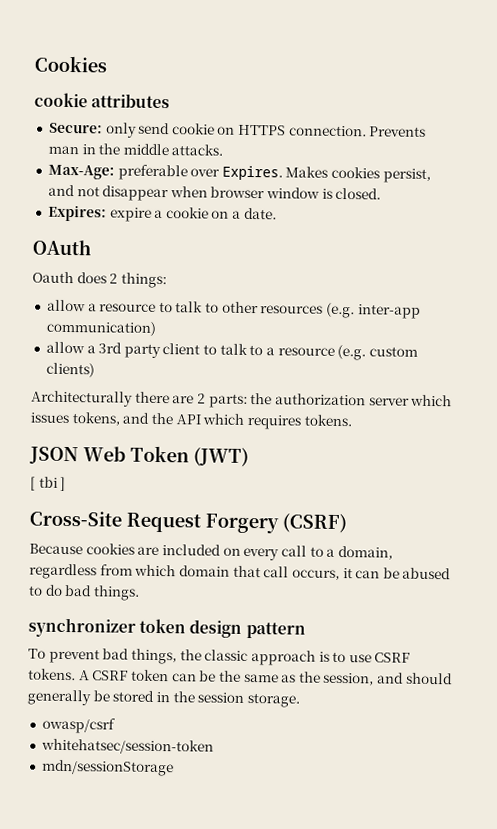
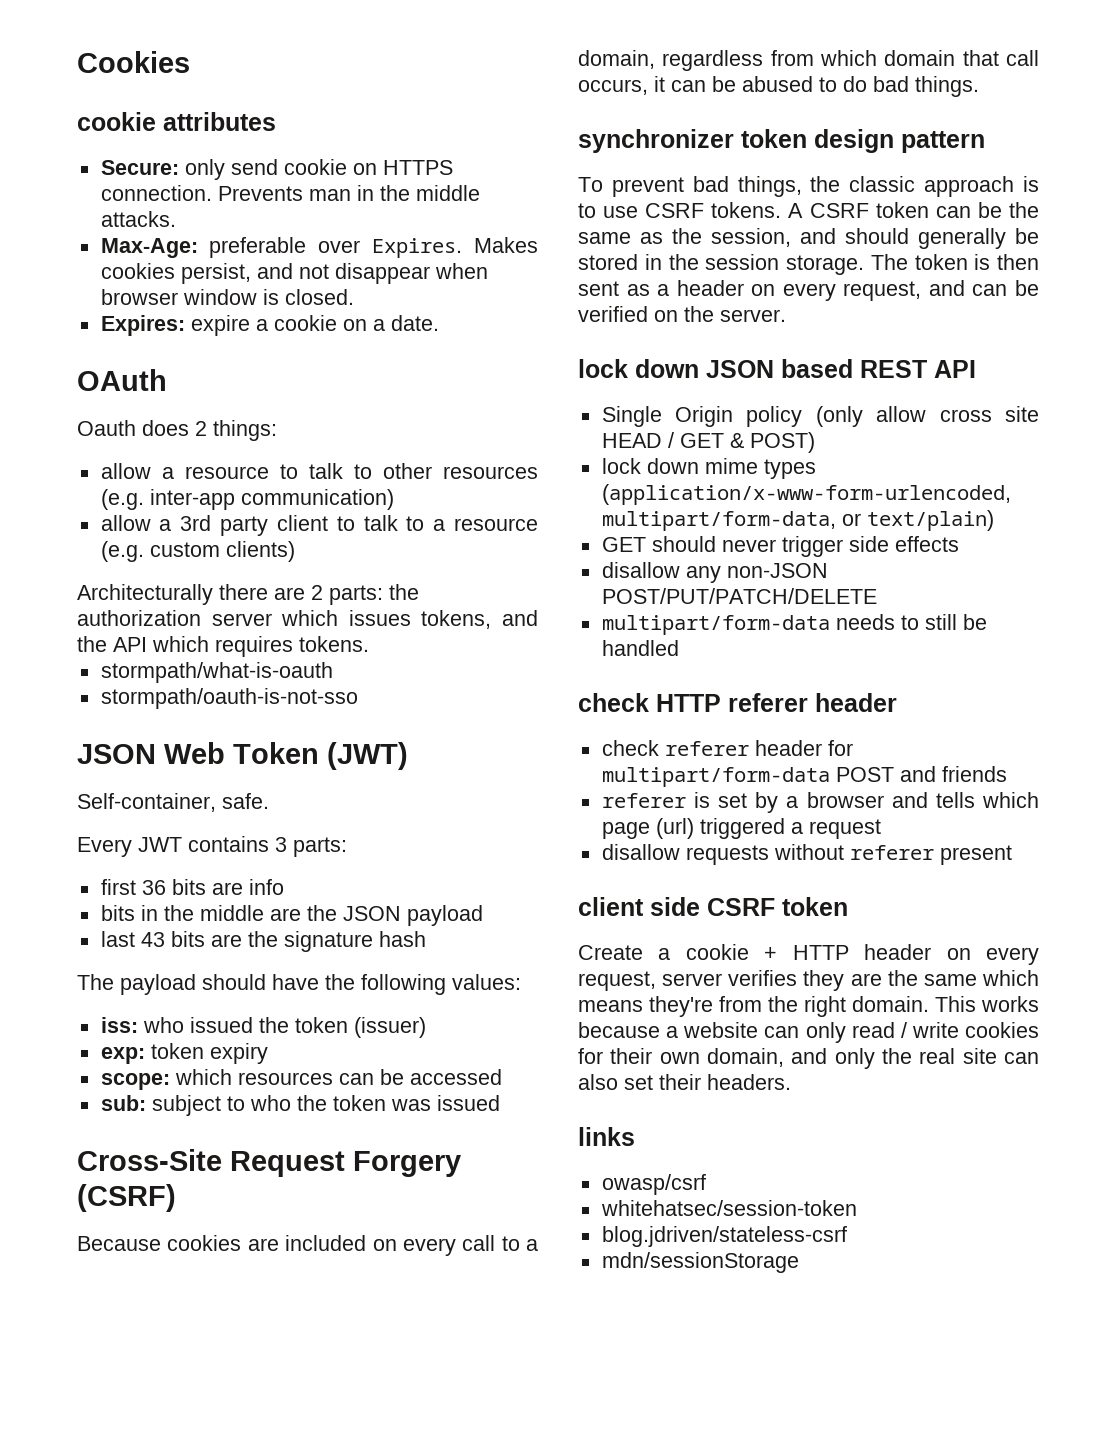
+ stormpath/what-is-oauth
+ stormpath/oauth-is-not-sso
- [ tbi ]
+ Self-container, safe.
+ Every JWT contains 3 parts:
+ first 36 bits are info
+ bits in the middle are the JSON payload
+ last 43 bits are the signature hash
+ The payload should have the following values:
+ iss: who issued the token (issuer)
+ exp: token expiry
+ scope: which resources can be accessed
+ sub: subject to who the token was issued
+ The token is then sent as a header on every request, and can be verified on the server.
+ lock down JSON based REST API
+ Single Origin policy (only allow cross site HEAD / GET & POST)
+ lock down mime types (application/x-www-form-urlencoded, multipart/form-data, or text/plain)
+ GET should never trigger side effects
+ disallow any non-JSON POST/PUT/PATCH/DELETE
+ multipart/form-data needs to still be handled
+ check HTTP referer header
+ check referer header for multipart/form-data POST and friends
+ referer is set by a browser and tells which page (url) triggered a request
+ disallow requests without referer present
+ client side CSRF token
+ Create a cookie + HTTP header on every request, server verifies they are the same which means they're from the right domain. This works because a website can only read / write cookies for their own domain, and only the real site can also set their headers.
+ links
+ blog.jdriven/stateless-csrf

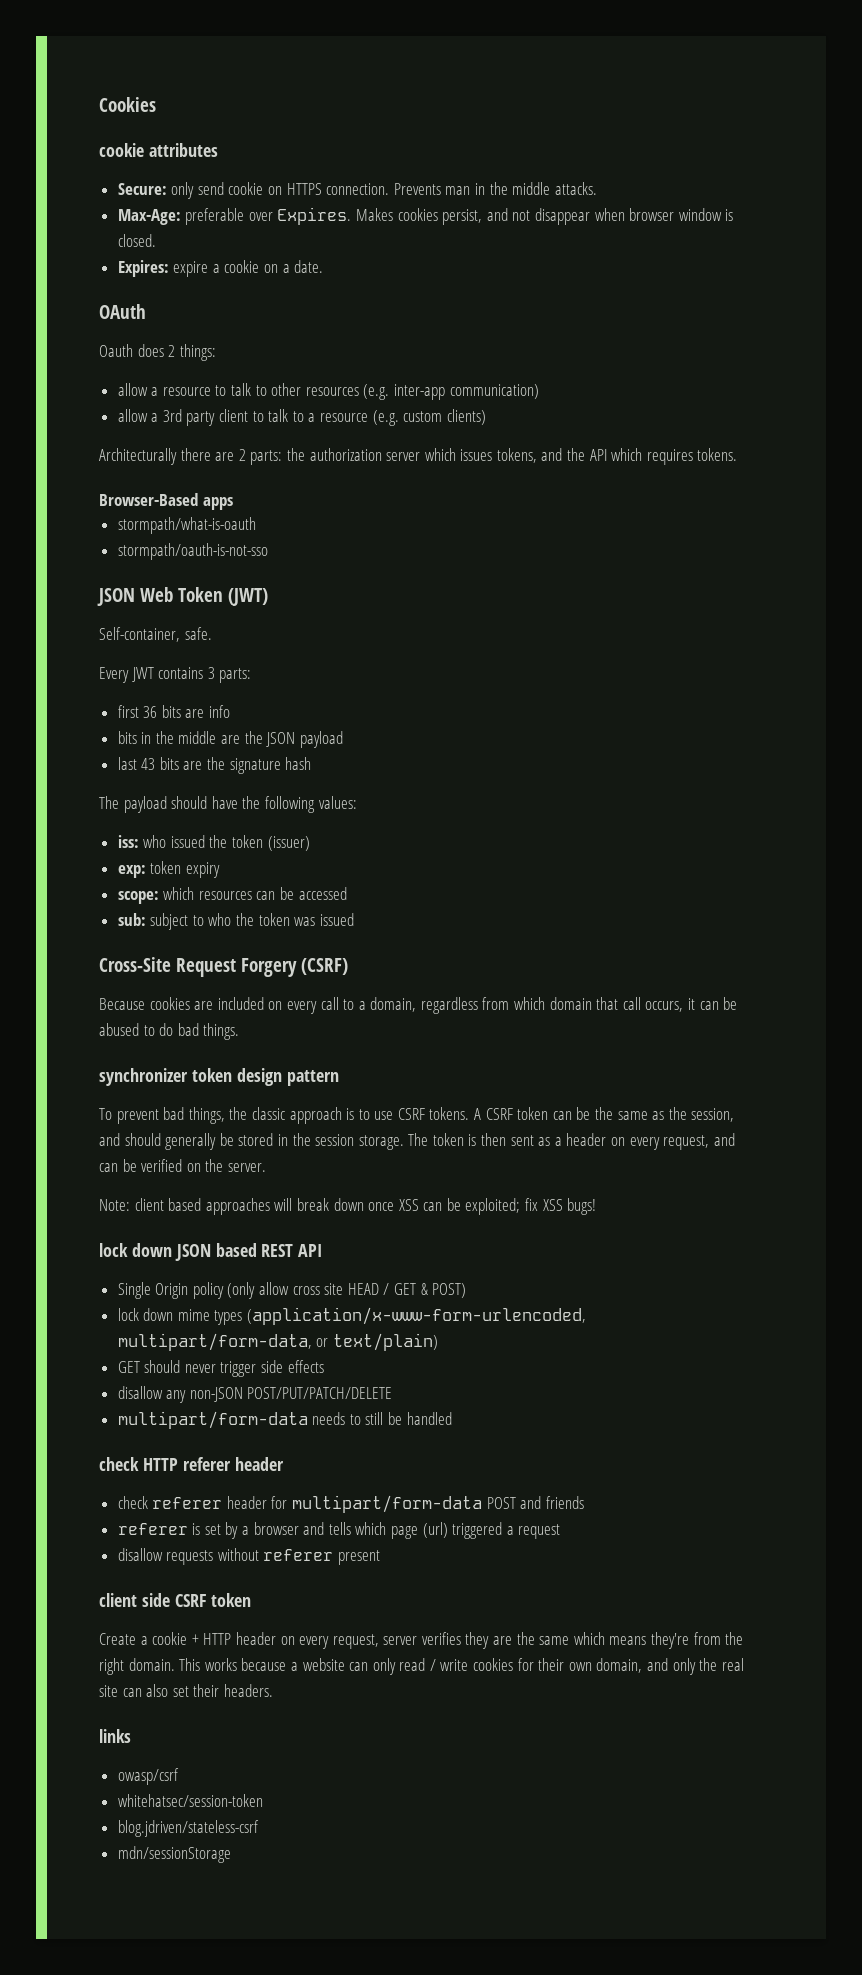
+ Browser-Based apps
+ Note: client based approaches will break down once XSS can be exploited; fix XSS bugs!

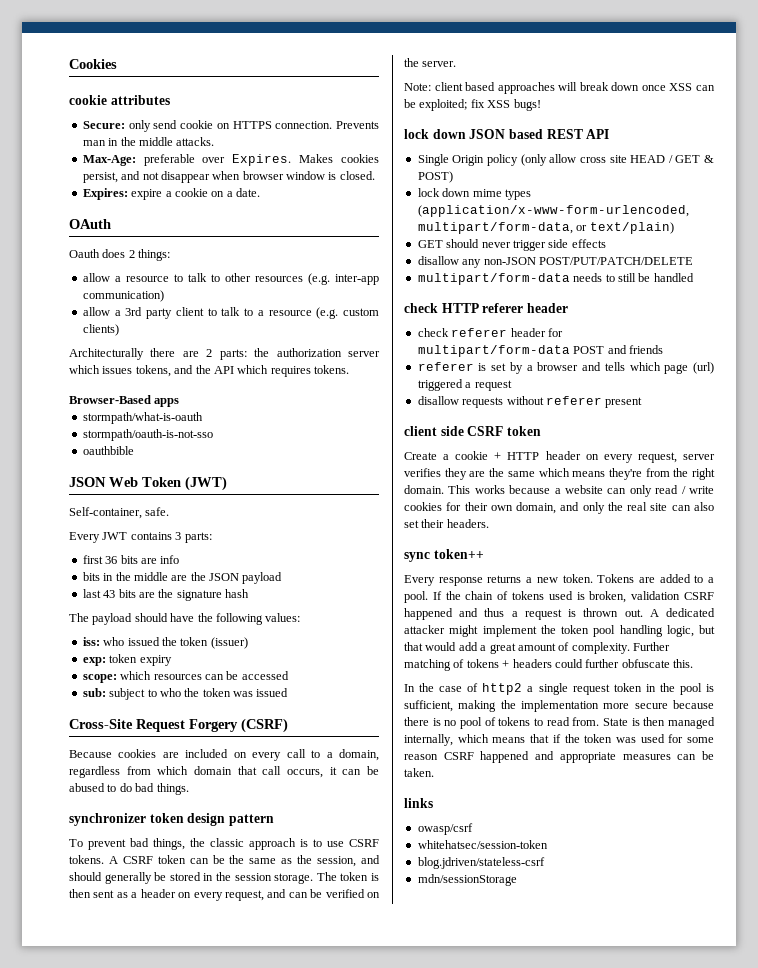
+ oauthbible
+ sync token++
+ Every response returns a new token. Tokens are added to a pool. If the chain of tokens used is broken, validation CSRF happened and thus a request is thrown out. A dedicated attacker might implement the token pool handling logic, but that would add a great amount of complexity. Further matching of tokens + headers could further obfuscate this.
+ In the case of http2 a single request token in the pool is sufficient, making the implementation more secure because there is no pool of tokens to read from. State is then managed internally, which means that if the token was used for some reason CSRF happened and appropriate measures can be taken.

